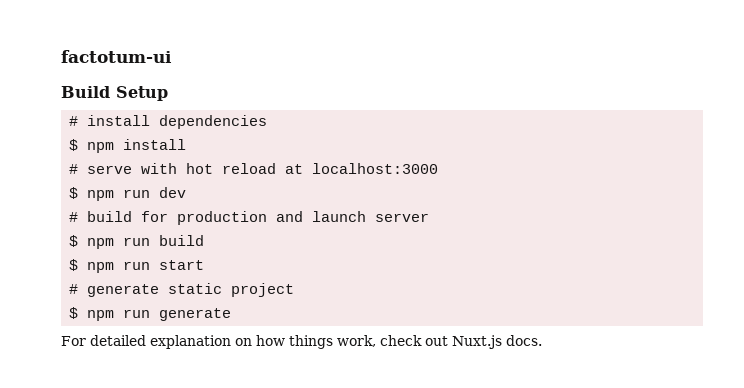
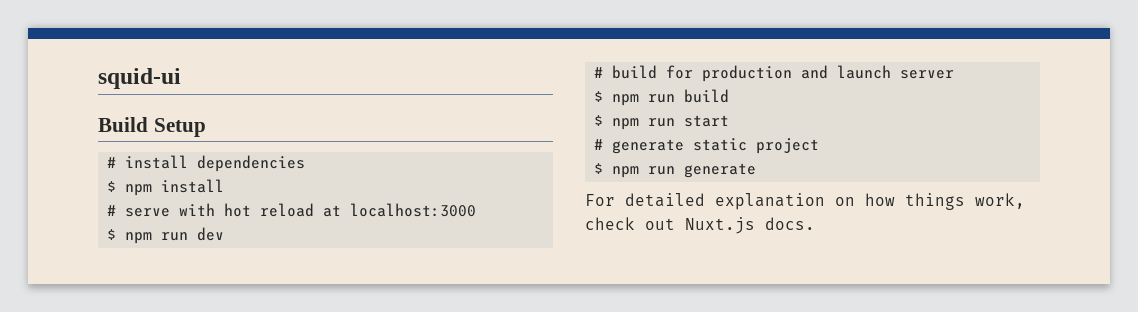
- factotum-ui
+ squid-ui

